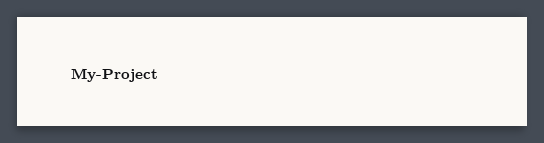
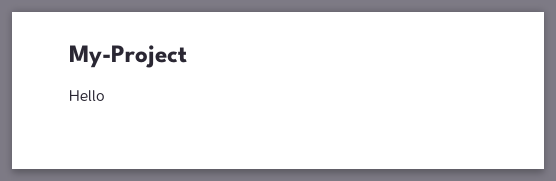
+ Hello

